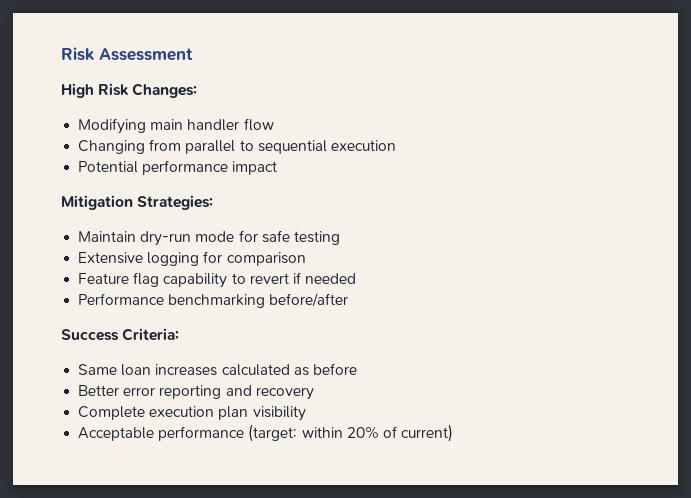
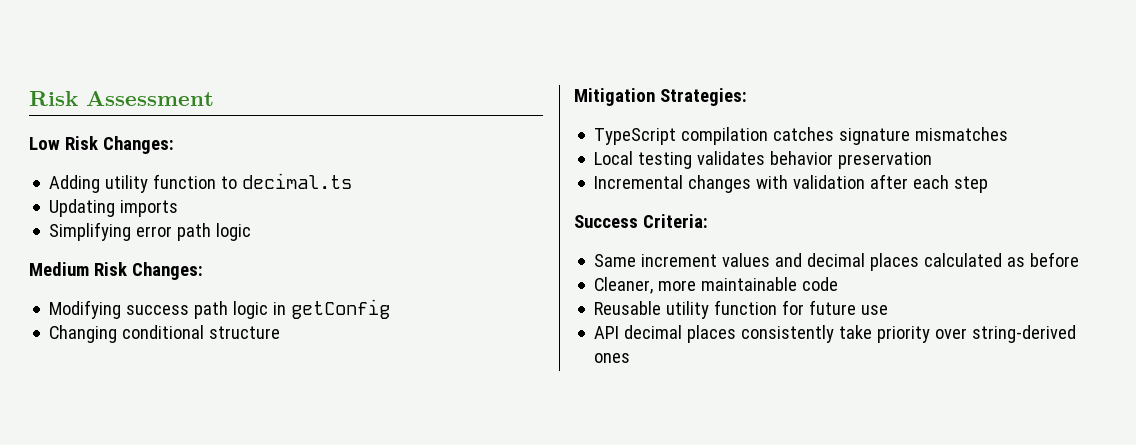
- High Risk Changes:
- Modifying main handler flow
- Changing from parallel to sequential execution
- Potential performance impact
+ Low Risk Changes:
+ Adding utility function to decimal.ts
+ Updating imports
+ Simplifying error path logic
+ Medium Risk Changes:
+ Modifying success path logic in getConfig
+ Changing conditional structure
  Mitigation Strategies:
- Maintain dry-run mode for safe testing
- Extensive logging for comparison
- Feature flag capability to revert if needed
- Performance benchmarking before/after
+ TypeScript compilation catches signature mismatches
+ Local testing validates behavior preservation
+ Incremental changes with validation after each step
  Success Criteria:
- Same loan increases calculated as before
- Better error reporting and recovery
- Complete execution plan visibility
- Acceptable performance (target: within 20% of current)
+ Same increment values and decimal places calculated as before
+ Cleaner, more maintainable code
+ Reusable utility function for future use
+ API decimal places consistently take priority over string-derived ones

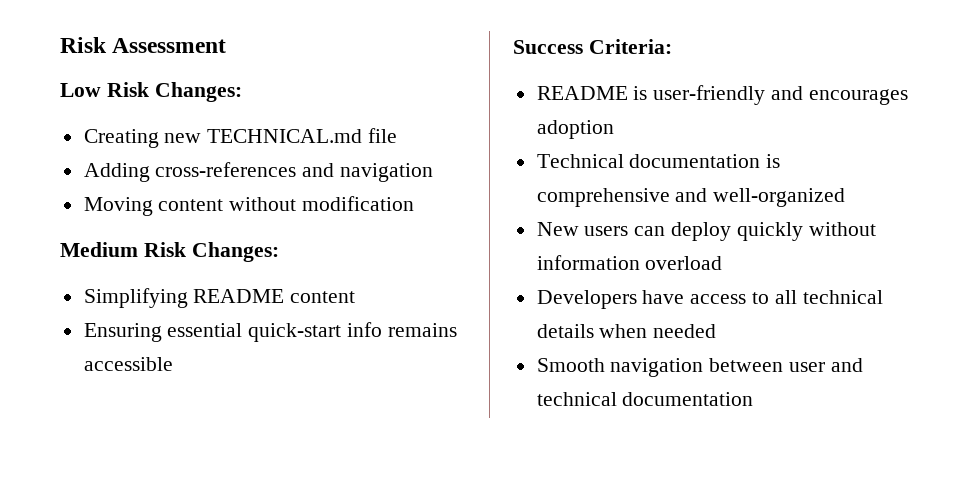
- Adding utility function to decimal.ts
- Updating imports
- Simplifying error path logic
+ Creating new TECHNICAL.md file
+ Adding cross-references and navigation
+ Moving content without modification
  Medium Risk Changes:
- Modifying success path logic in getConfig
- Changing conditional structure
- Mitigation Strategies:
- TypeScript compilation catches signature mismatches
- Local testing validates behavior preservation
- Incremental changes with validation after each step
+ Simplifying README content
+ Ensuring essential quick-start info remains accessible
  Success Criteria:
- Same increment values and decimal places calculated as before
- Cleaner, more maintainable code
- Reusable utility function for future use
- API decimal places consistently take priority over string-derived ones
+ README is user-friendly and encourages adoption
+ Technical documentation is comprehensive and well-organized
+ New users can deploy quickly without information overload
+ Developers have access to all technical details when needed
+ Smooth navigation between user and technical documentation

